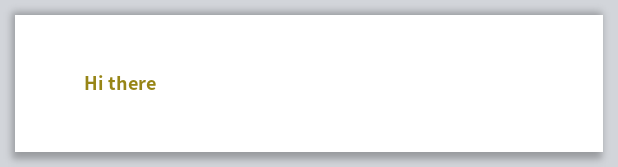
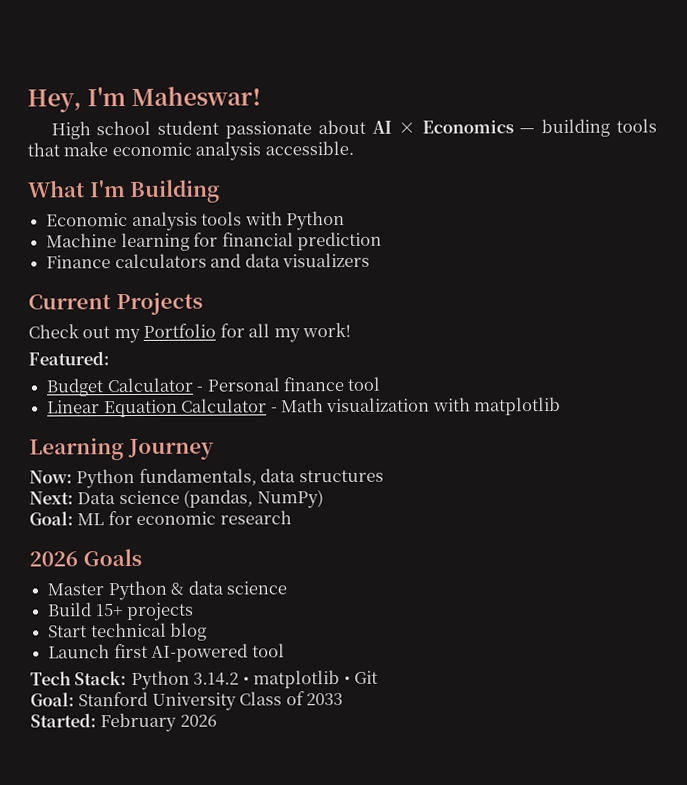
- Hi there
+ Hey, I'm Maheswar!
+ High school student passionate about AI × Economics — building tools that make economic analysis accessible.
+ What I'm Building
+ Economic analysis tools with Python
+ Machine learning for financial prediction
+ Finance calculators and data visualizers
+ Current Projects
+ Check out my Portfolio for all my work!
+ Featured:
+ Budget Calculator - Personal finance tool
+ Linear Equation Calculator - Math visualization with matplotlib
+ Learning Journey
+ Now: Python fundamentals, data structures
+ Next: Data science (pandas, NumPy)
+ Goal: ML for economic research
+ 2026 Goals
+ Master Python & data science
+ Build 15+ projects
+ Start technical blog
+ Launch first AI-powered tool
+ Tech Stack: Python 3.14.2 • matplotlib • Git
+ Goal: Stanford University Class of 2033
+ Started: February 2026

